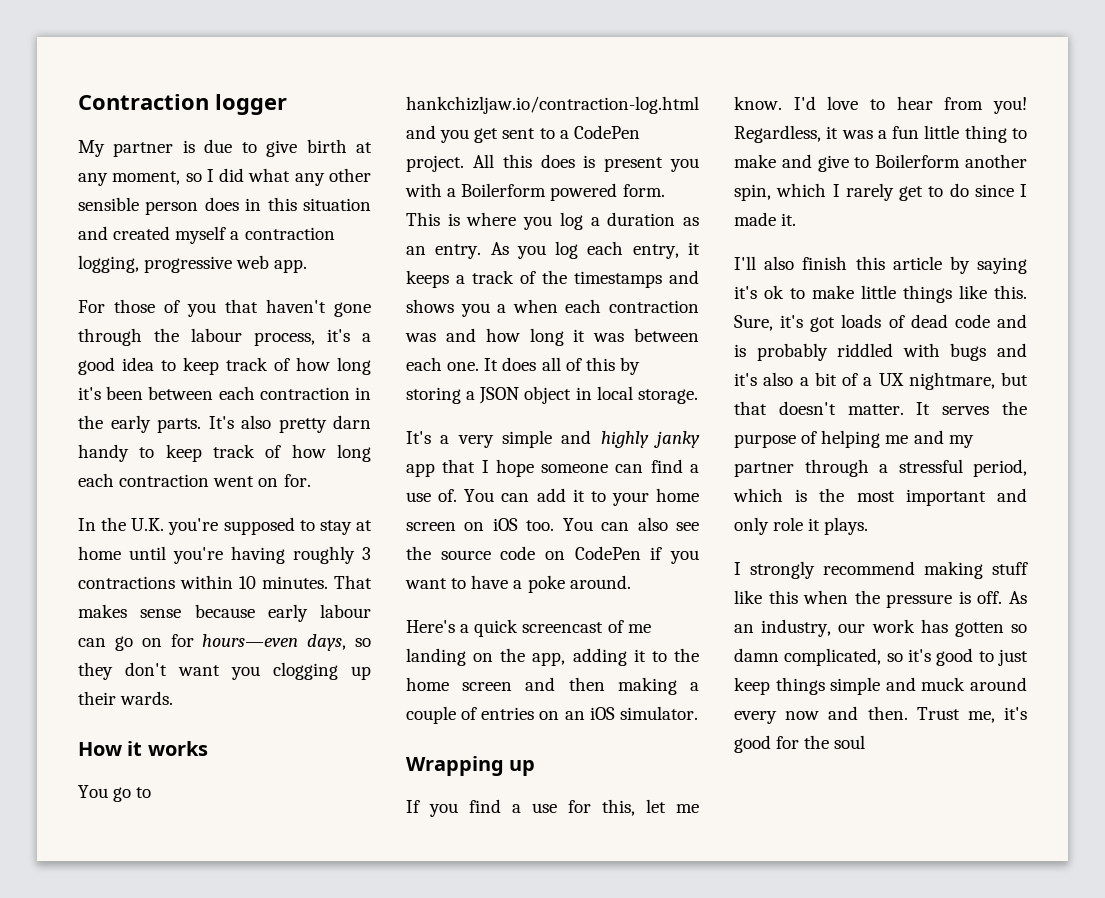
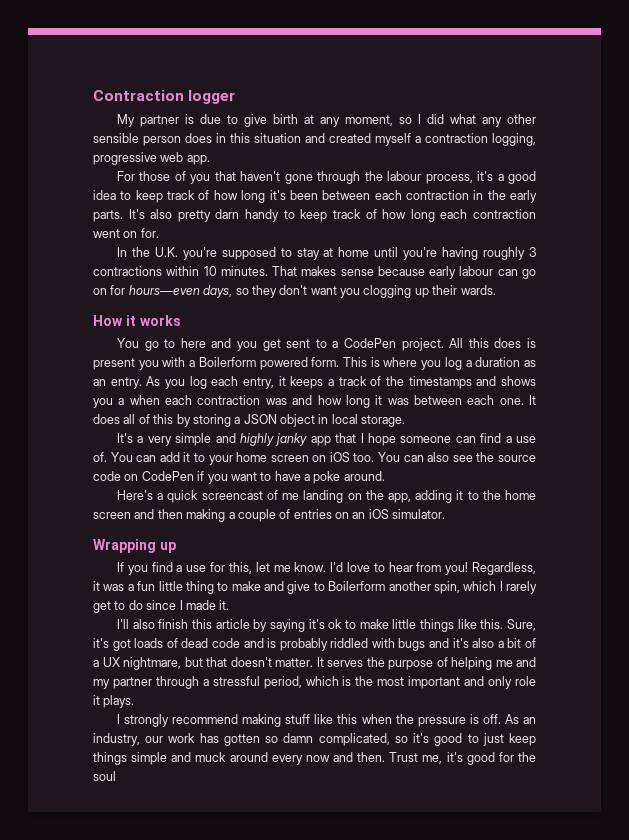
- You go to hankchizljaw.io/contraction-log.html and you get sent to a CodePen project.
+ You go to here and you get sent to a CodePen project.

